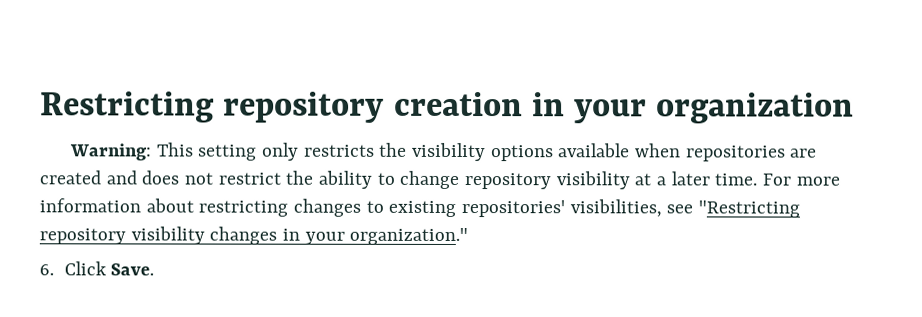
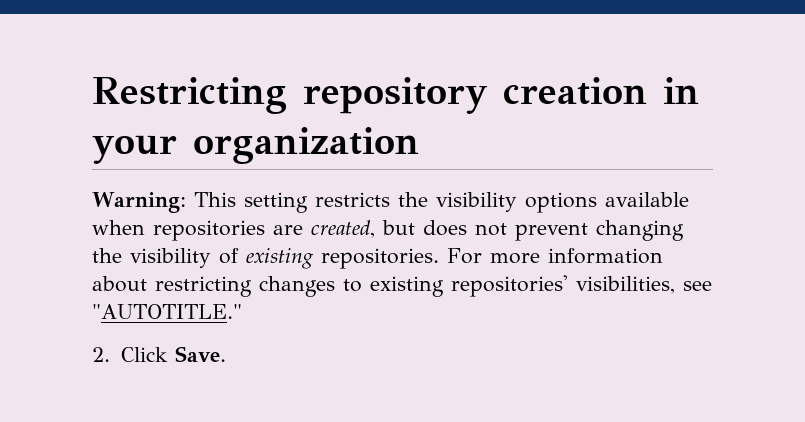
- Warning: This setting only restricts the visibility options available when repositories are created and does not restrict the ability to change repository visibility at a later time.
+ Warning: This setting restricts the visibility options available when repositories are created, but does not prevent changing the visibility of existing repositories.
- For more information about restricting changes to existing repositories' visibilities, see "Restricting repository visibility changes in your organization."
- 6. Click Save.
+ For more information about restricting changes to existing repositories' visibilities, see "AUTOTITLE."
+ 2. Click Save.

